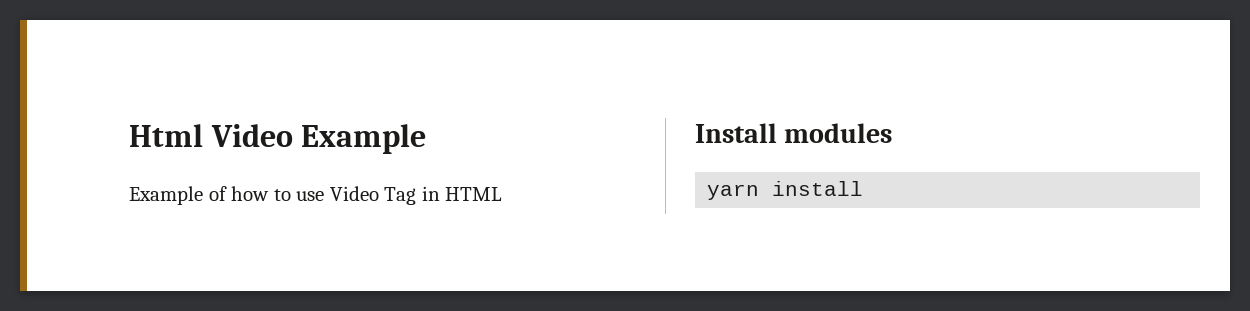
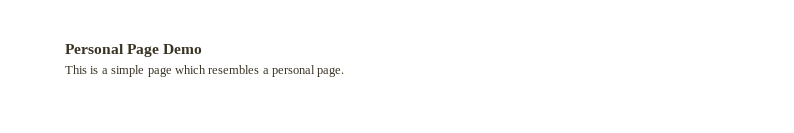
- Html Video Example
- Example of how to use Video Tag in HTML
- Install modules
- yarn install
+ Personal Page Demo
+ This is a simple page which resembles a personal page.

